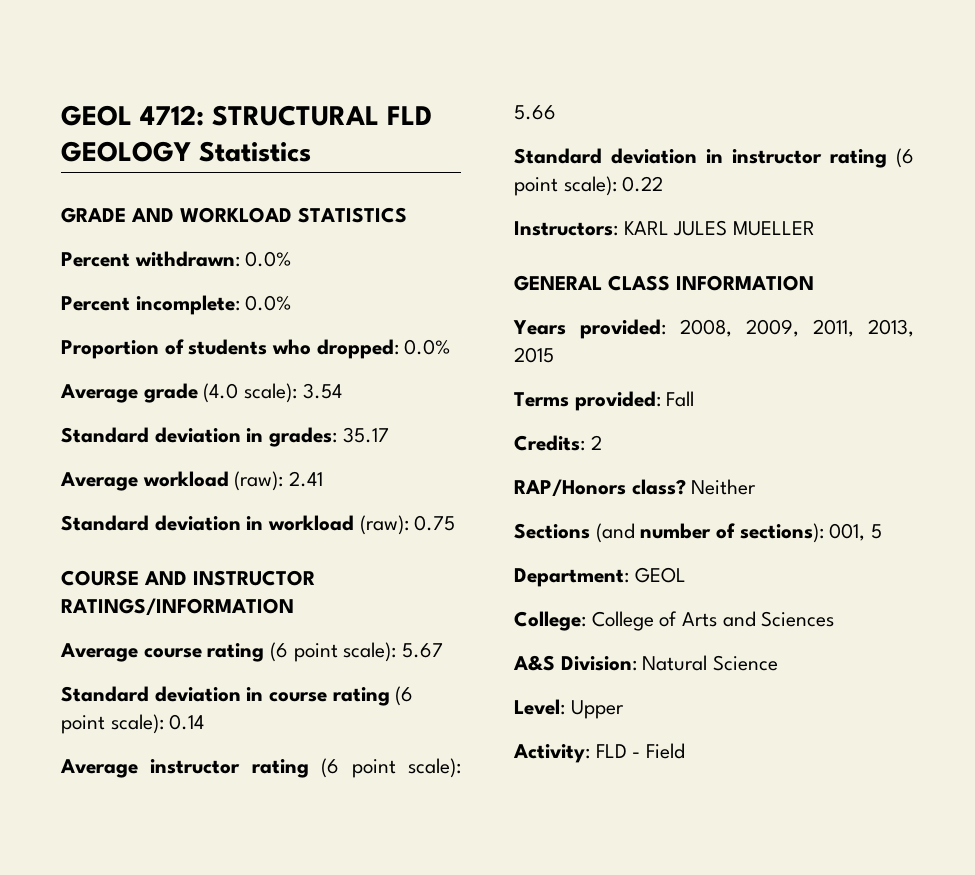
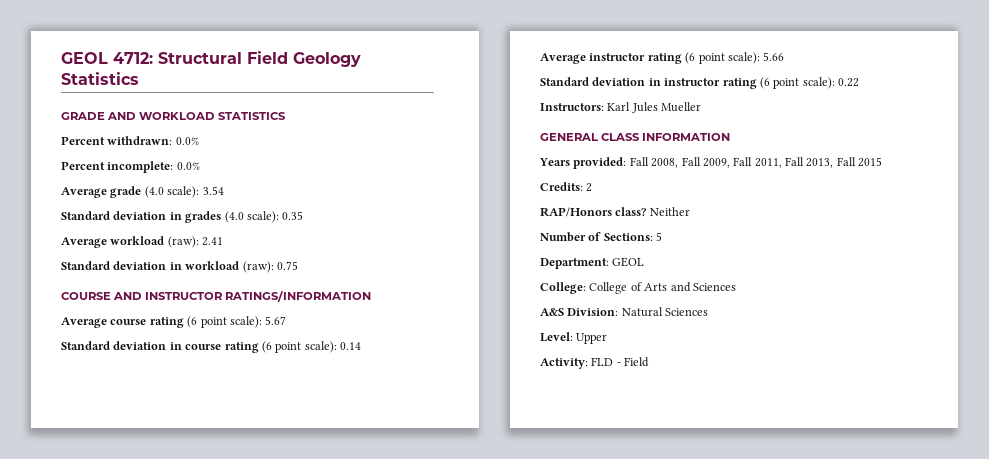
- GEOL 4712: STRUCTURAL FLD GEOLOGY Statistics
+ GEOL 4712: Structural Field Geology Statistics
- Proportion of students who dropped: 0.0%
- Standard deviation in grades: 35.17
+ Standard deviation in grades (4.0 scale): 0.35
- Instructors: KARL JULES MUELLER
+ Instructors: Karl Jules Mueller
- Years provided: 2008, 2009, 2011, 2013, 2015
- Terms provided: Fall
+ Years provided: Fall 2008, Fall 2009, Fall 2011, Fall 2013, Fall 2015
- Sections (and number of sections): 001, 5
+ Number of Sections: 5
- A&S Division: Natural Science
+ A&S Division: Natural Sciences

